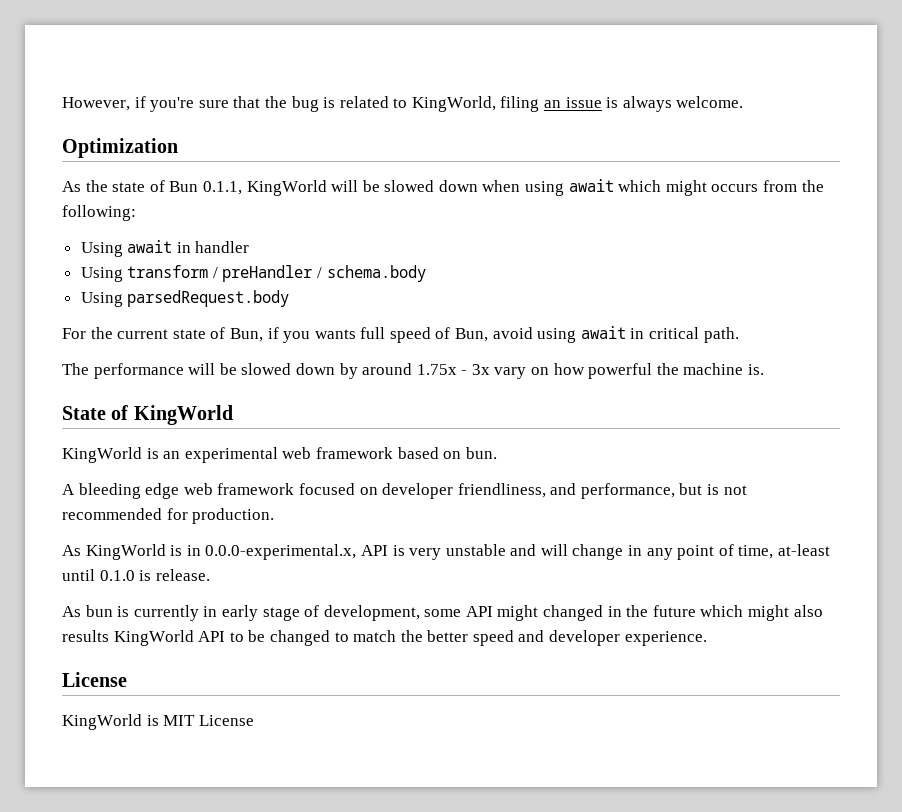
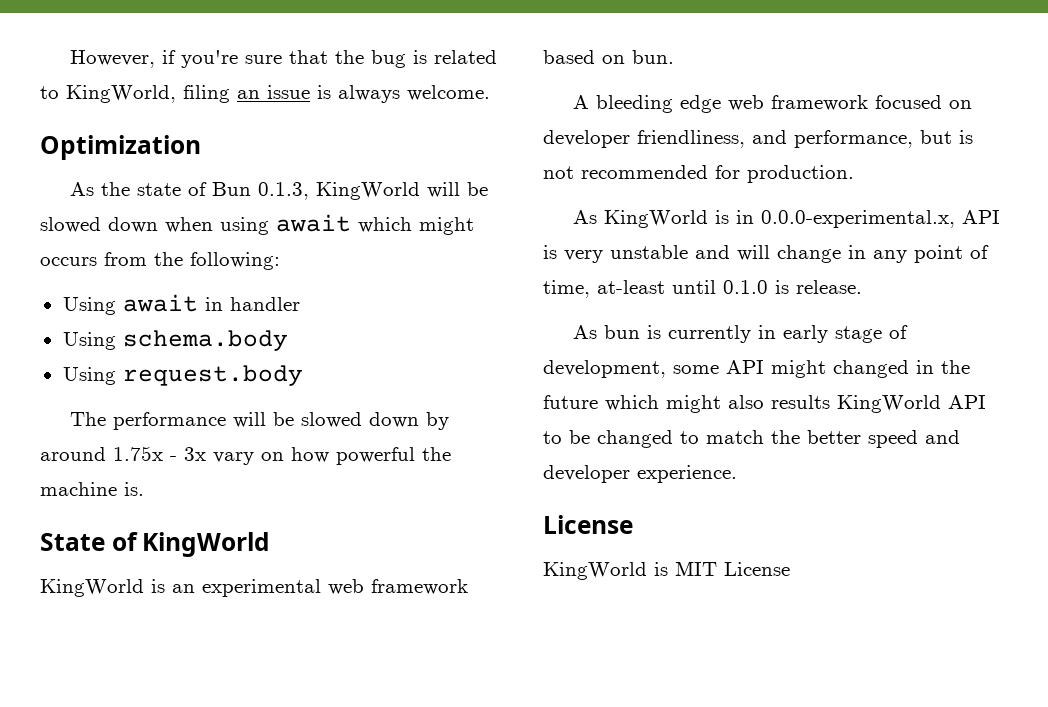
- As the state of Bun 0.1.1, KingWorld will be slowed down when using await which might occurs from the following:
+ As the state of Bun 0.1.3, KingWorld will be slowed down when using await which might occurs from the following:
- Using transform / preHandler / schema.body
- Using parsedRequest.body
- For the current state of Bun, if you wants full speed of Bun, avoid using await in critical path.
+ Using schema.body
+ Using request.body

